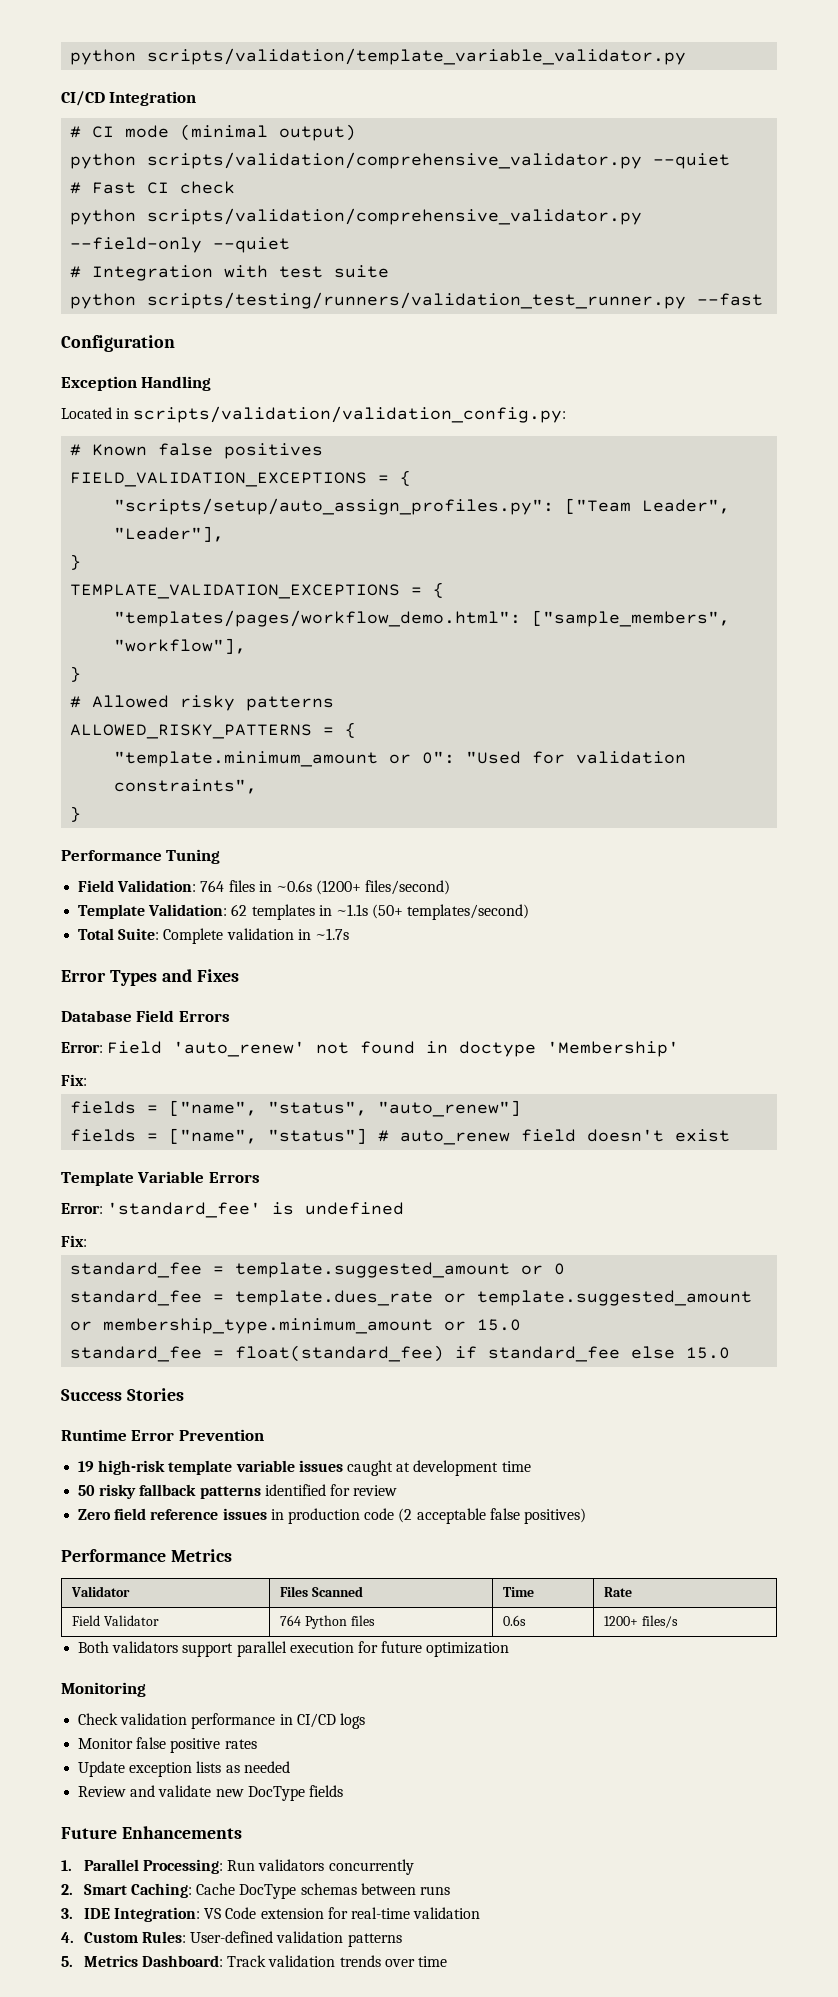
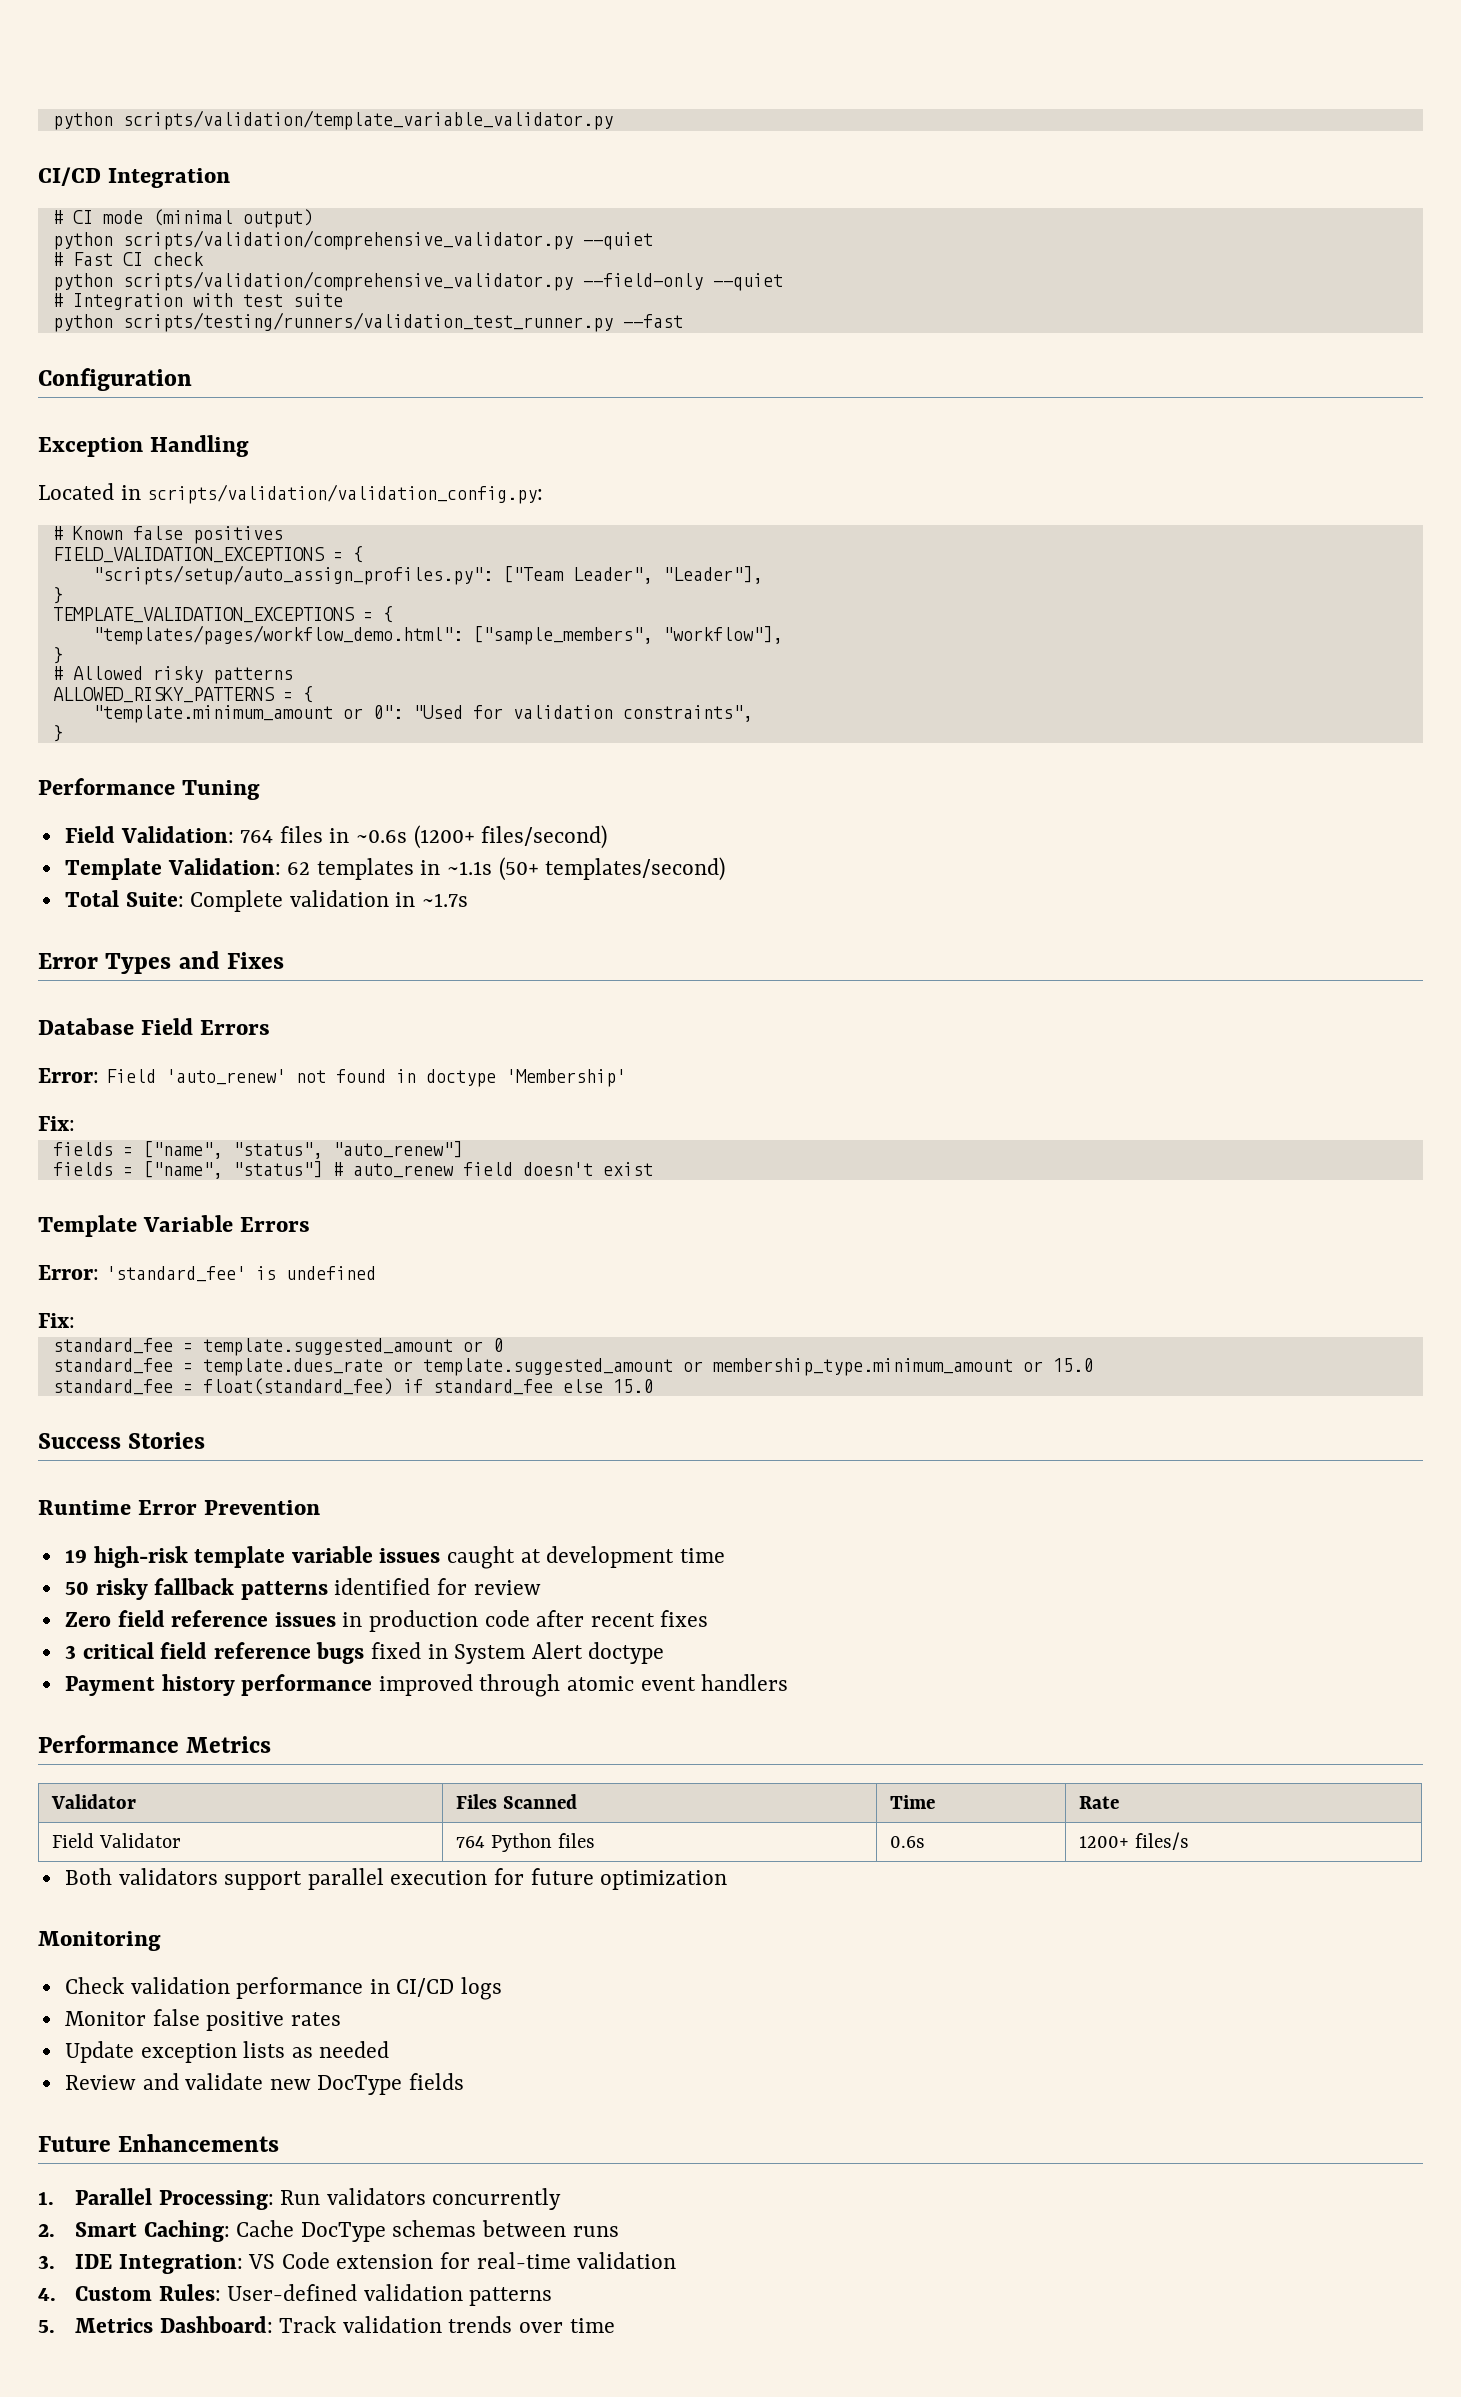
- Zero field reference issues in production code (2 acceptable false positives)
+ Zero field reference issues in production code after recent fixes
+ 3 critical field reference bugs fixed in System Alert doctype
+ Payment history performance improved through atomic event handlers

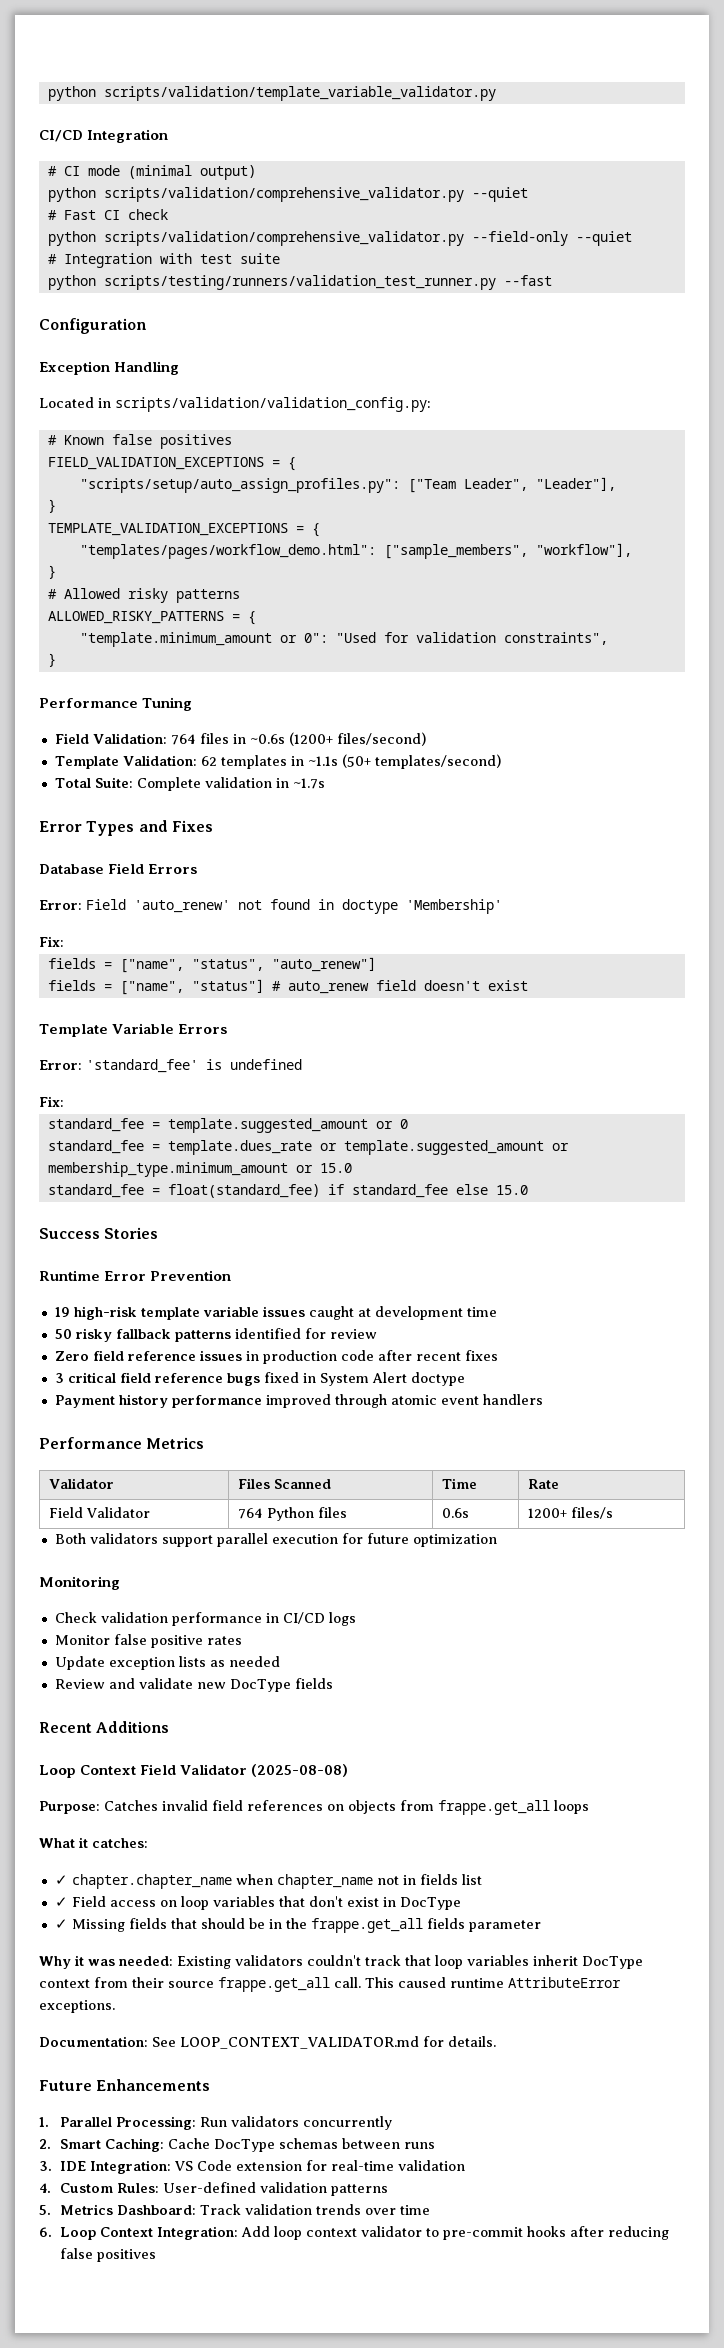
+ Recent Additions
+ Loop Context Field Validator (2025-08-08)
+ Purpose: Catches invalid field references on objects from frappe.get_all loops
+ What it catches:
+ ✓ chapter.chapter_name when chapter_name not in fields list
+ ✓ Field access on loop variables that don't exist in DocType
+ ✓ Missing fields that should be in the frappe.get_all fields parameter
+ Why it was needed: Existing validators couldn't track that loop variables inherit DocType context from their source frappe.get_all call. This caused runtime AttributeError exceptions.
+ Documentation: See LOOP_CONTEXT_VALIDATOR.md for details.
+ 6. Loop Context Integration: Add loop context validator to pre-commit hooks after reducing false positives

